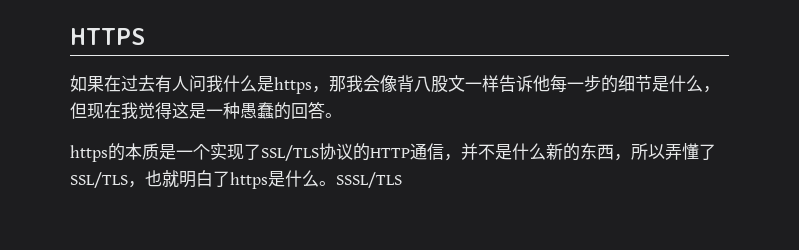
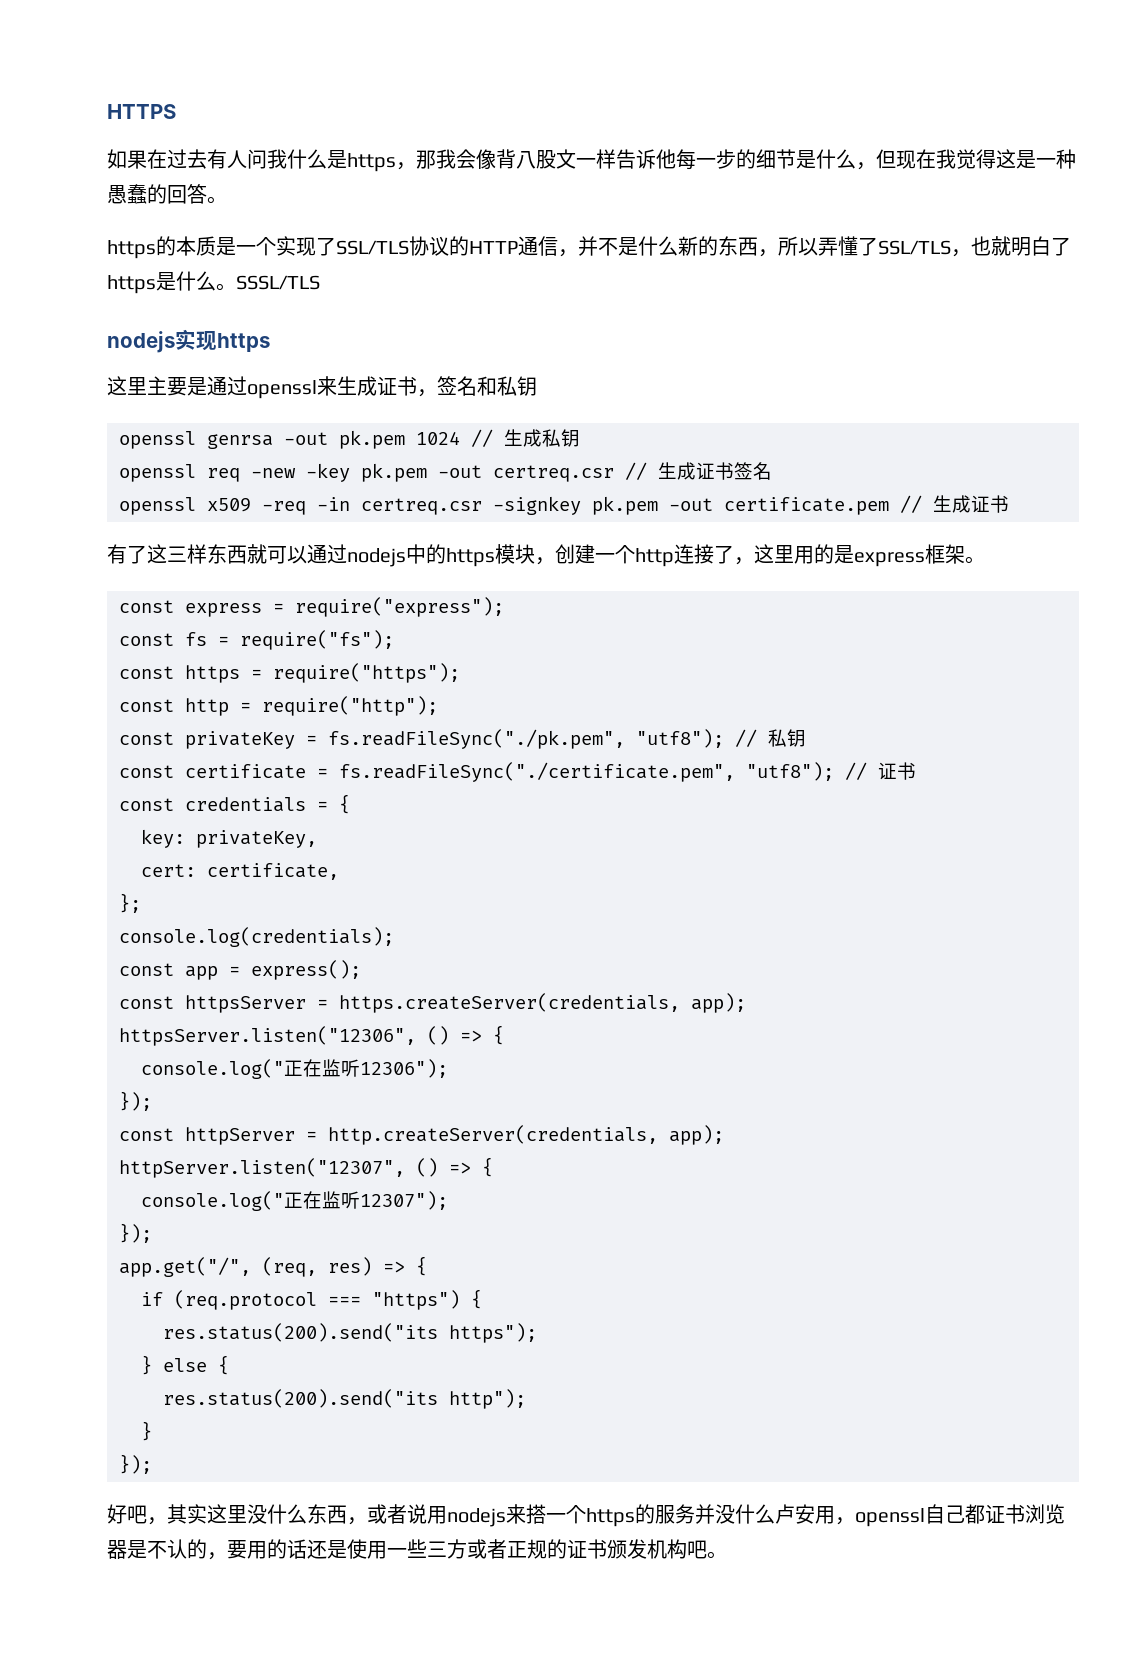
+ nodejs实现https
+ 这里主要是通过openssl来生成证书，签名和私钥
+ openssl genrsa -out pk.pem 1024 // 生成私钥
+ openssl req -new -key pk.pem -out certreq.csr // 生成证书签名
+ openssl x509 -req -in certreq.csr -signkey pk.pem -out certificate.pem // 生成证书
+ 有了这三样东西就可以通过nodejs中的https模块，创建一个http连接了，这里用的是express框架。
+ const express = require("express");
+ const fs = require("fs");
+ const https = require("https");
+ const http = require("http");
+ const privateKey = fs.readFileSync("./pk.pem", "utf8"); // 私钥
+ const certificate = fs.readFileSync("./certificate.pem", "utf8"); // 证书
+ const credentials = {
+ key: privateKey,
+ cert: certificate,
+ };
+ console.log(credentials);
+ const app = express();
+ const httpsServer = https.createServer(credentials, app);
+ httpsServer.listen("12306", () => {
+ console.log("正在监听12306");
+ });
+ const httpServer = http.createServer(credentials, app);
+ httpServer.listen("12307", () => {
+ console.log("正在监听12307");
+ });
+ app.get("/", (req, res) => {
+ if (req.protocol === "https") {
+ res.status(200).send("its https");
+ } else {
+ res.status(200).send("its http");
+ }
+ });
+ 好吧，其实这里没什么东西，或者说用nodejs来搭一个https的服务并没什么卢安用，openssl自己都证书浏览器是不认的，要用的话还是使用一些三方或者正规的证书颁发机构吧。

